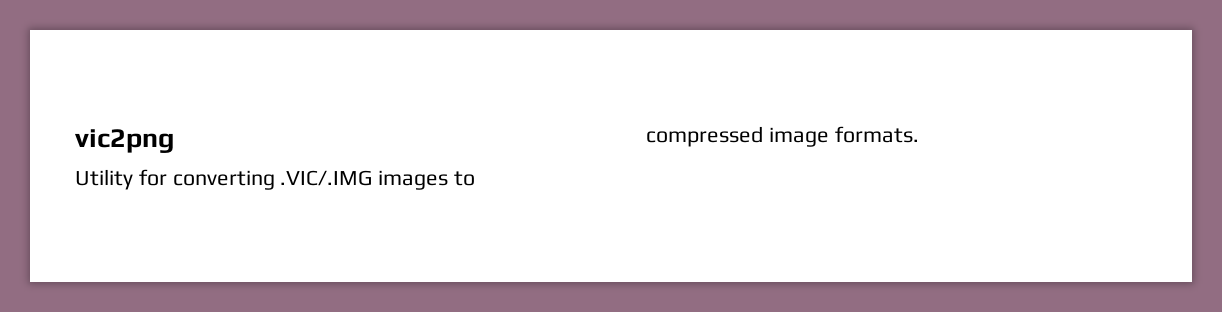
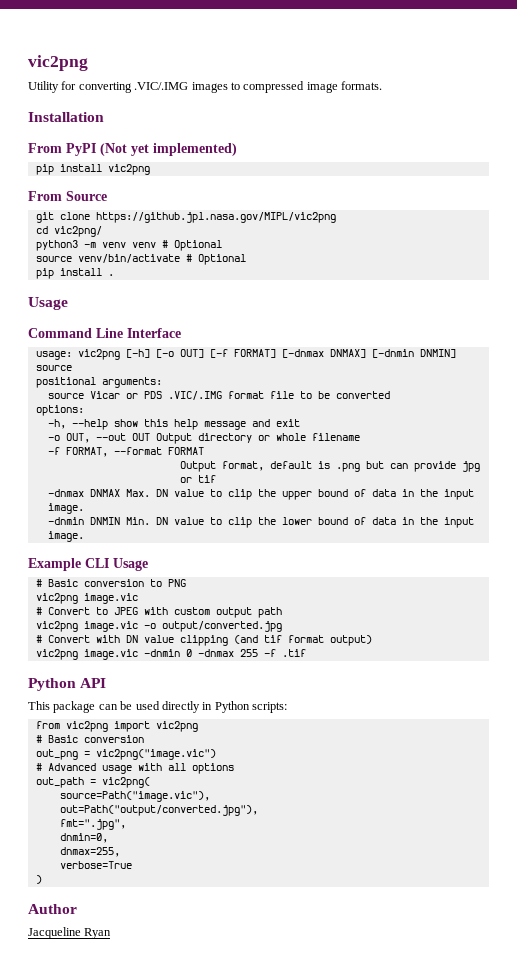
+ Installation
+ From PyPI (Not yet implemented)
+ pip install vic2png
+ From Source
+ git clone https://github.jpl.nasa.gov/MIPL/vic2png
+ cd vic2png/
+ python3 -m venv venv # Optional
+ source venv/bin/activate # Optional
+ pip install .
+ Usage
+ Command Line Interface
+ usage: vic2png [-h] [-o OUT] [-f FORMAT] [-dnmax DNMAX] [-dnmin DNMIN] source
+ positional arguments:
+ source Vicar or PDS .VIC/.IMG format file to be converted
+ options:
+ -h, --help show this help message and exit
+ -o OUT, --out OUT Output directory or whole filename
+ -f FORMAT, --format FORMAT
+ Output format, default is .png but can provide jpg or tif
+ -dnmax DNMAX Max. DN value to clip the upper bound of data in the input image.
+ -dnmin DNMIN Min. DN value to clip the lower bound of data in the input image.
+ Example CLI Usage
+ # Basic conversion to PNG
+ vic2png image.vic
+ # Convert to JPEG with custom output path
+ vic2png image.vic -o output/converted.jpg
+ # Convert with DN value clipping (and tif format output)
+ vic2png image.vic -dnmin 0 -dnmax 255 -f .tif
+ Python API
+ This package can be used directly in Python scripts:
+ from vic2png import vic2png
+ # Basic conversion
+ out_png = vic2png("image.vic")
+ # Advanced usage with all options
+ out_path = vic2png(
+ source=Path("image.vic"),
+ out=Path("output/converted.jpg"),
+ fmt=".jpg",
+ dnmin=0,
+ dnmax=255,
+ verbose=True
+ )
+ Author
+ Jacqueline Ryan

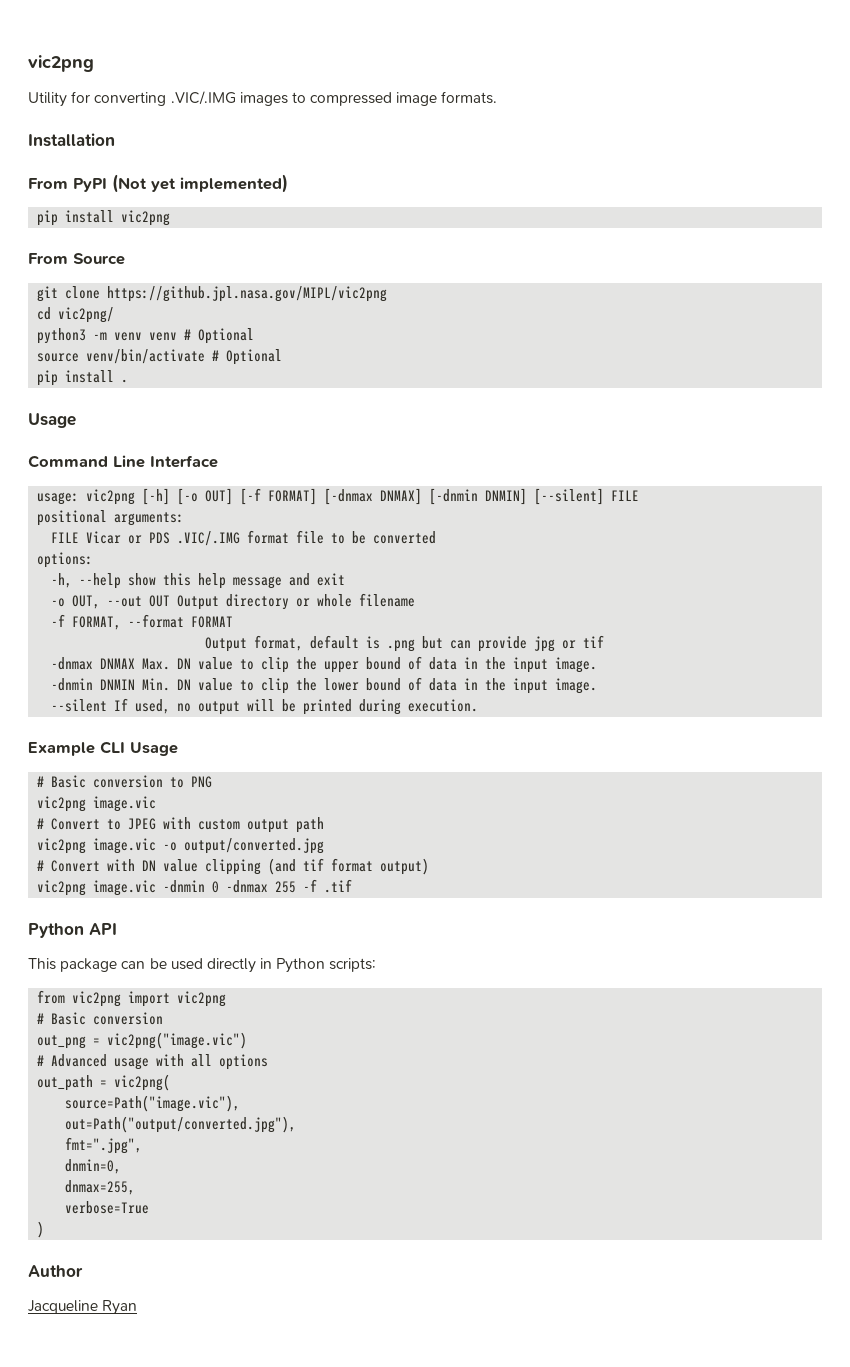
- usage: vic2png [-h] [-o OUT] [-f FORMAT] [-dnmax DNMAX] [-dnmin DNMIN] source
+ usage: vic2png [-h] [-o OUT] [-f FORMAT] [-dnmax DNMAX] [-dnmin DNMIN] [--silent] FILE
- source Vicar or PDS .VIC/.IMG format file to be converted
+ FILE Vicar or PDS .VIC/.IMG format file to be converted
+ --silent If used, no output will be printed during execution.

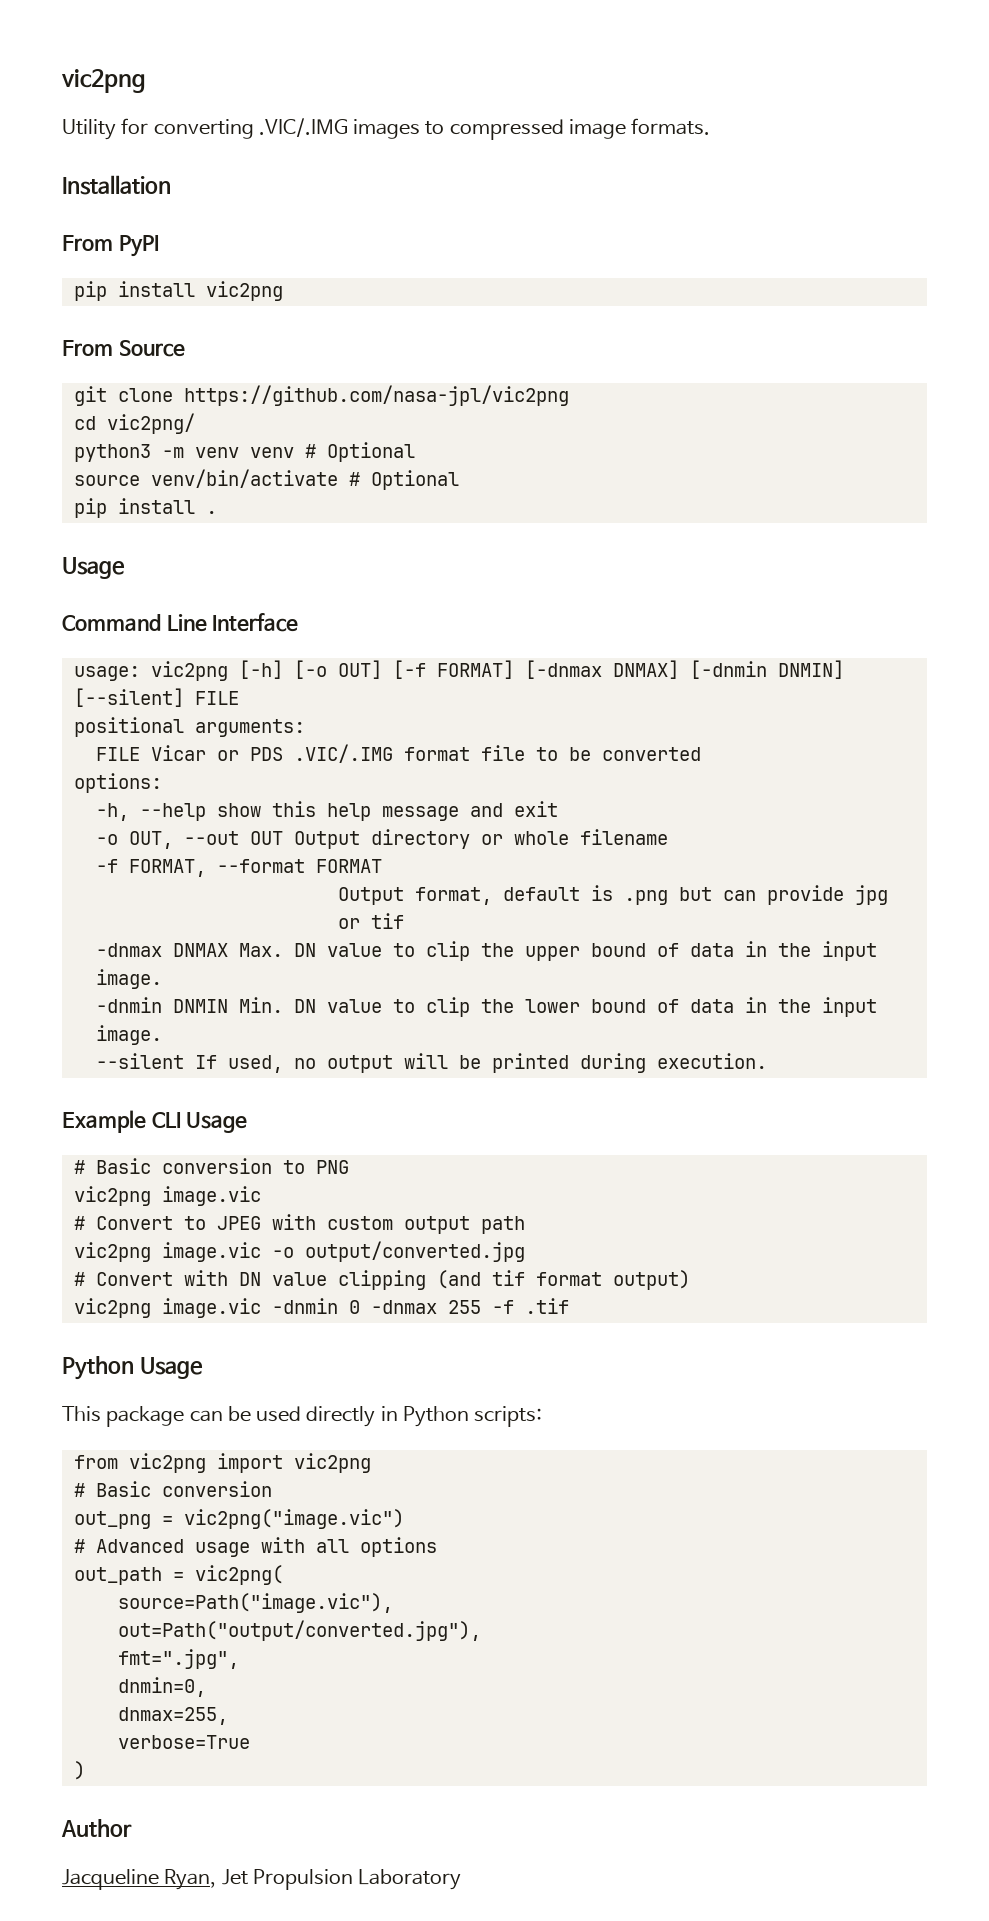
- From PyPI (Not yet implemented)
+ From PyPI
- git clone https://github.jpl.nasa.gov/MIPL/vic2png
+ git clone https://github.com/nasa-jpl/vic2png
- Python API
+ Python Usage
- Jacqueline Ryan
+ Jacqueline Ryan, Jet Propulsion Laboratory

